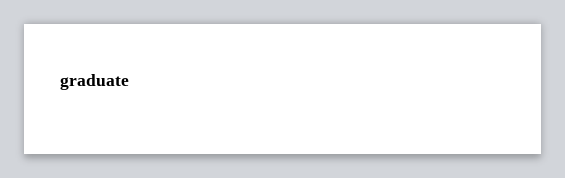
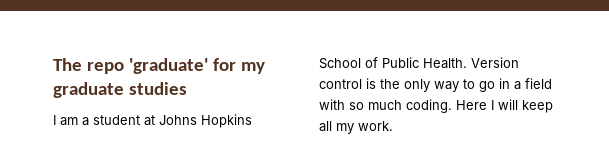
- graduate
+ The repo 'graduate' for my graduate studies
+ I am a student at Johns Hopkins School of Public Health. Version control is the only way to go in a field with so much coding. Here I will keep all my work.

